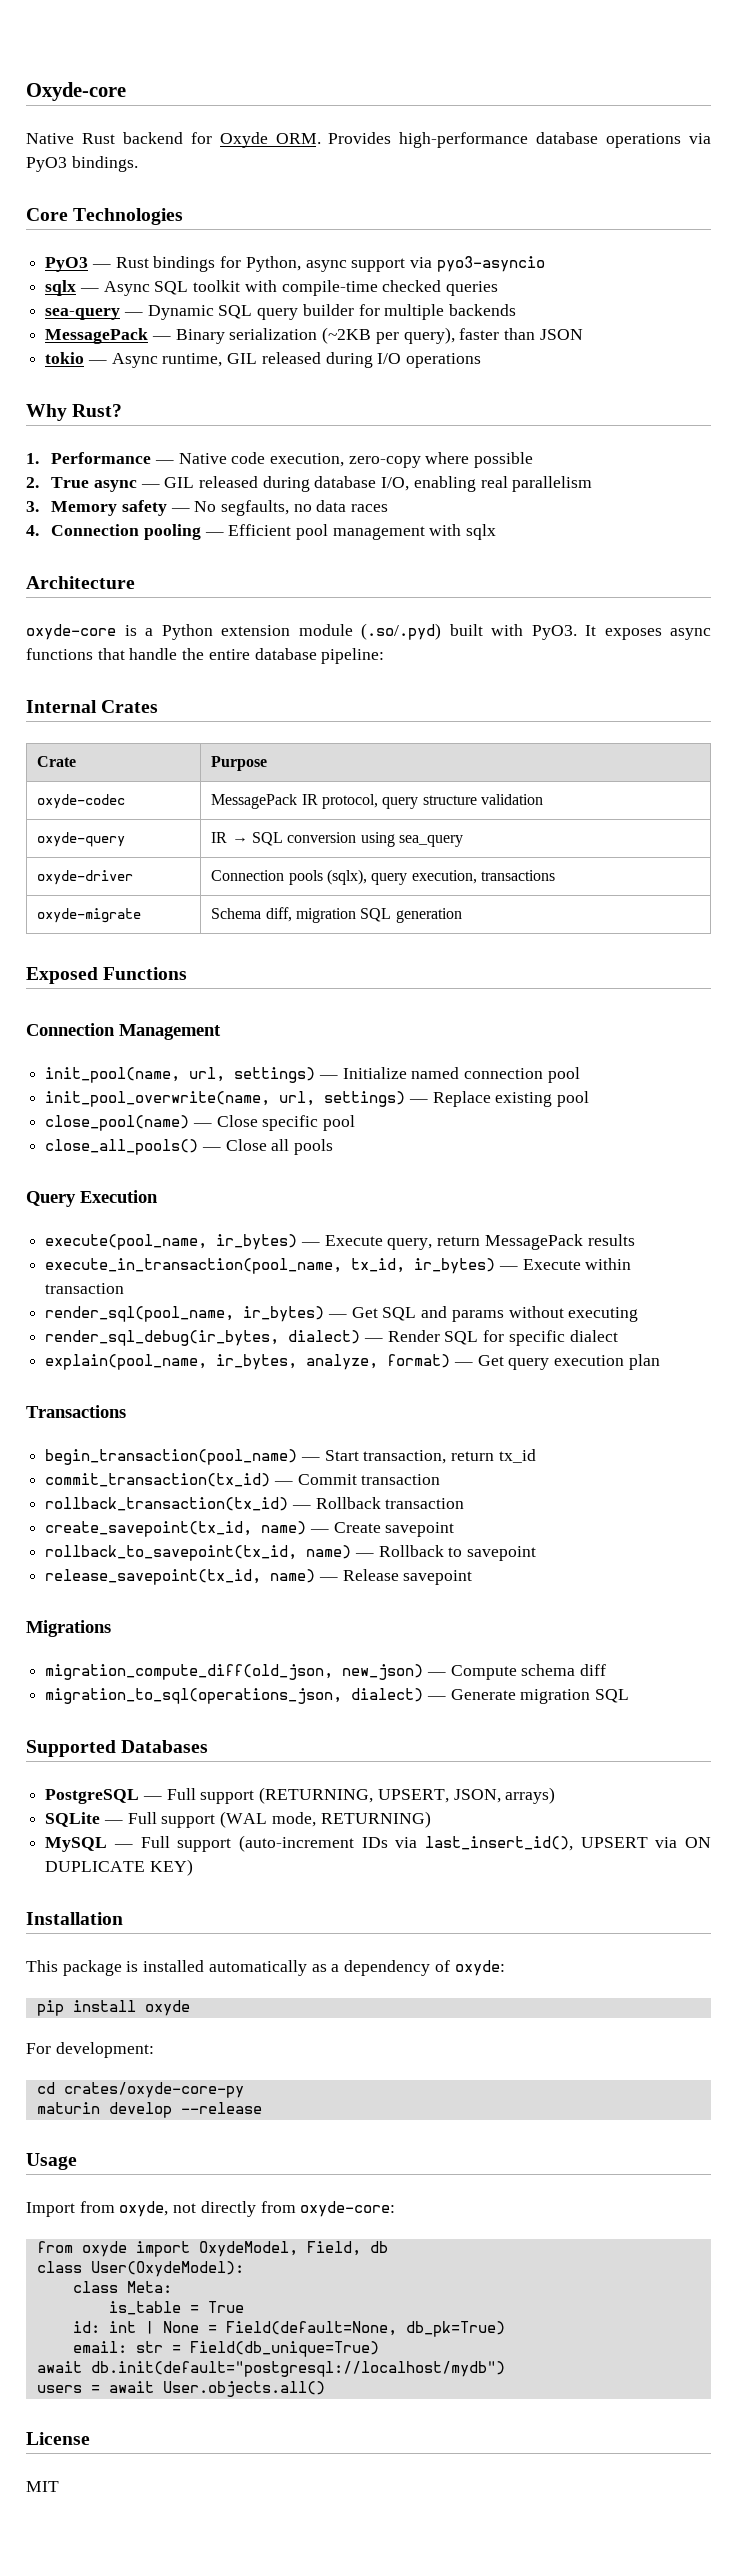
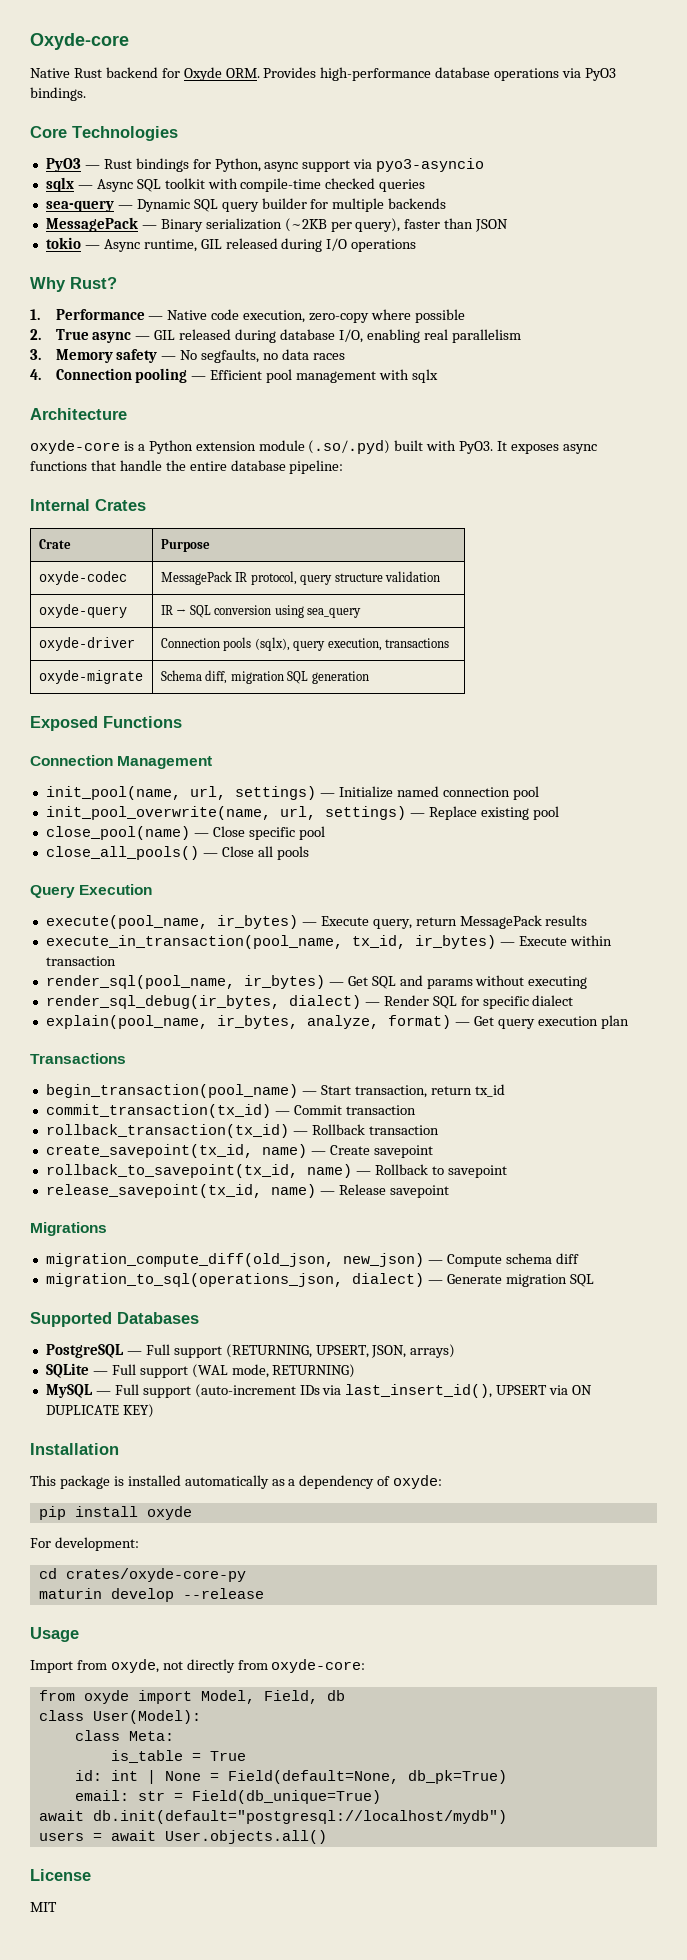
- from oxyde import OxydeModel, Field, db
+ from oxyde import Model, Field, db
- class User(OxydeModel):
+ class User(Model):

